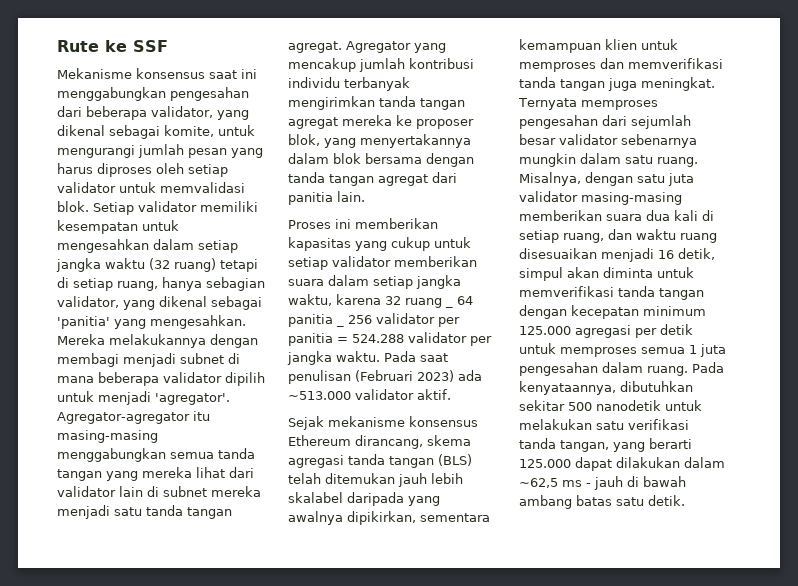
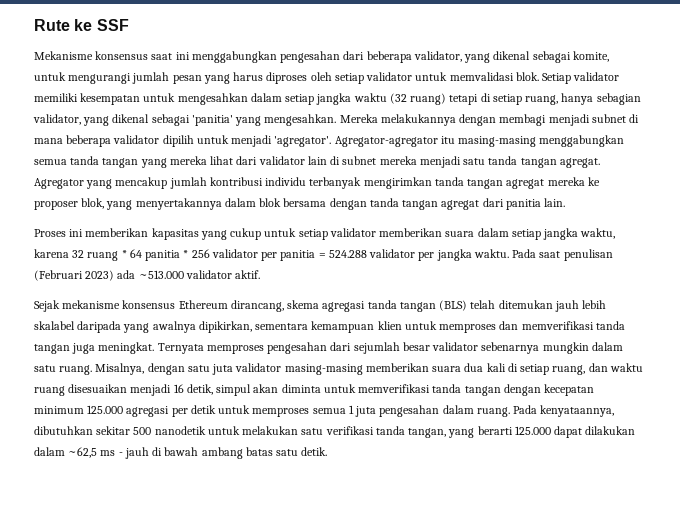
- Proses ini memberikan kapasitas yang cukup untuk setiap validator memberikan suara dalam setiap jangka waktu, karena 32 ruang _ 64 panitia _ 256 validator per panitia = 524.288 validator per jangka waktu.
+ Proses ini memberikan kapasitas yang cukup untuk setiap validator memberikan suara dalam setiap jangka waktu, karena 32 ruang * 64 panitia * 256 validator per panitia = 524.288 validator per jangka waktu.

